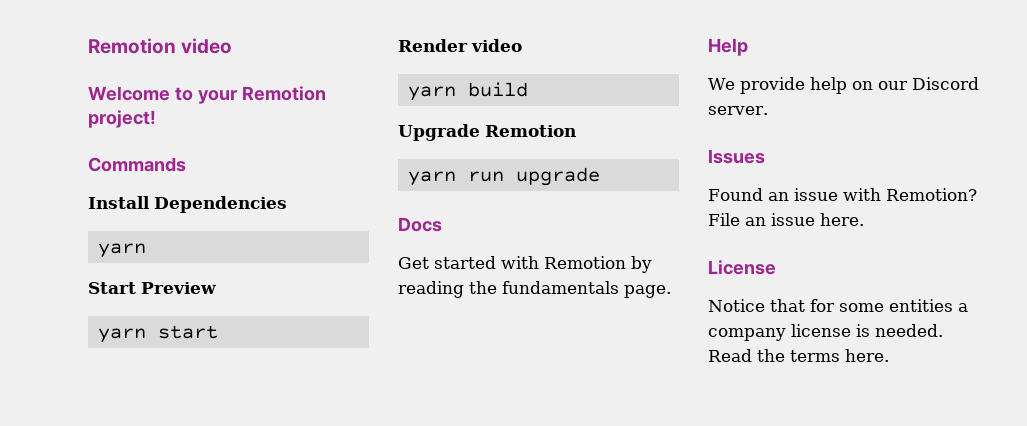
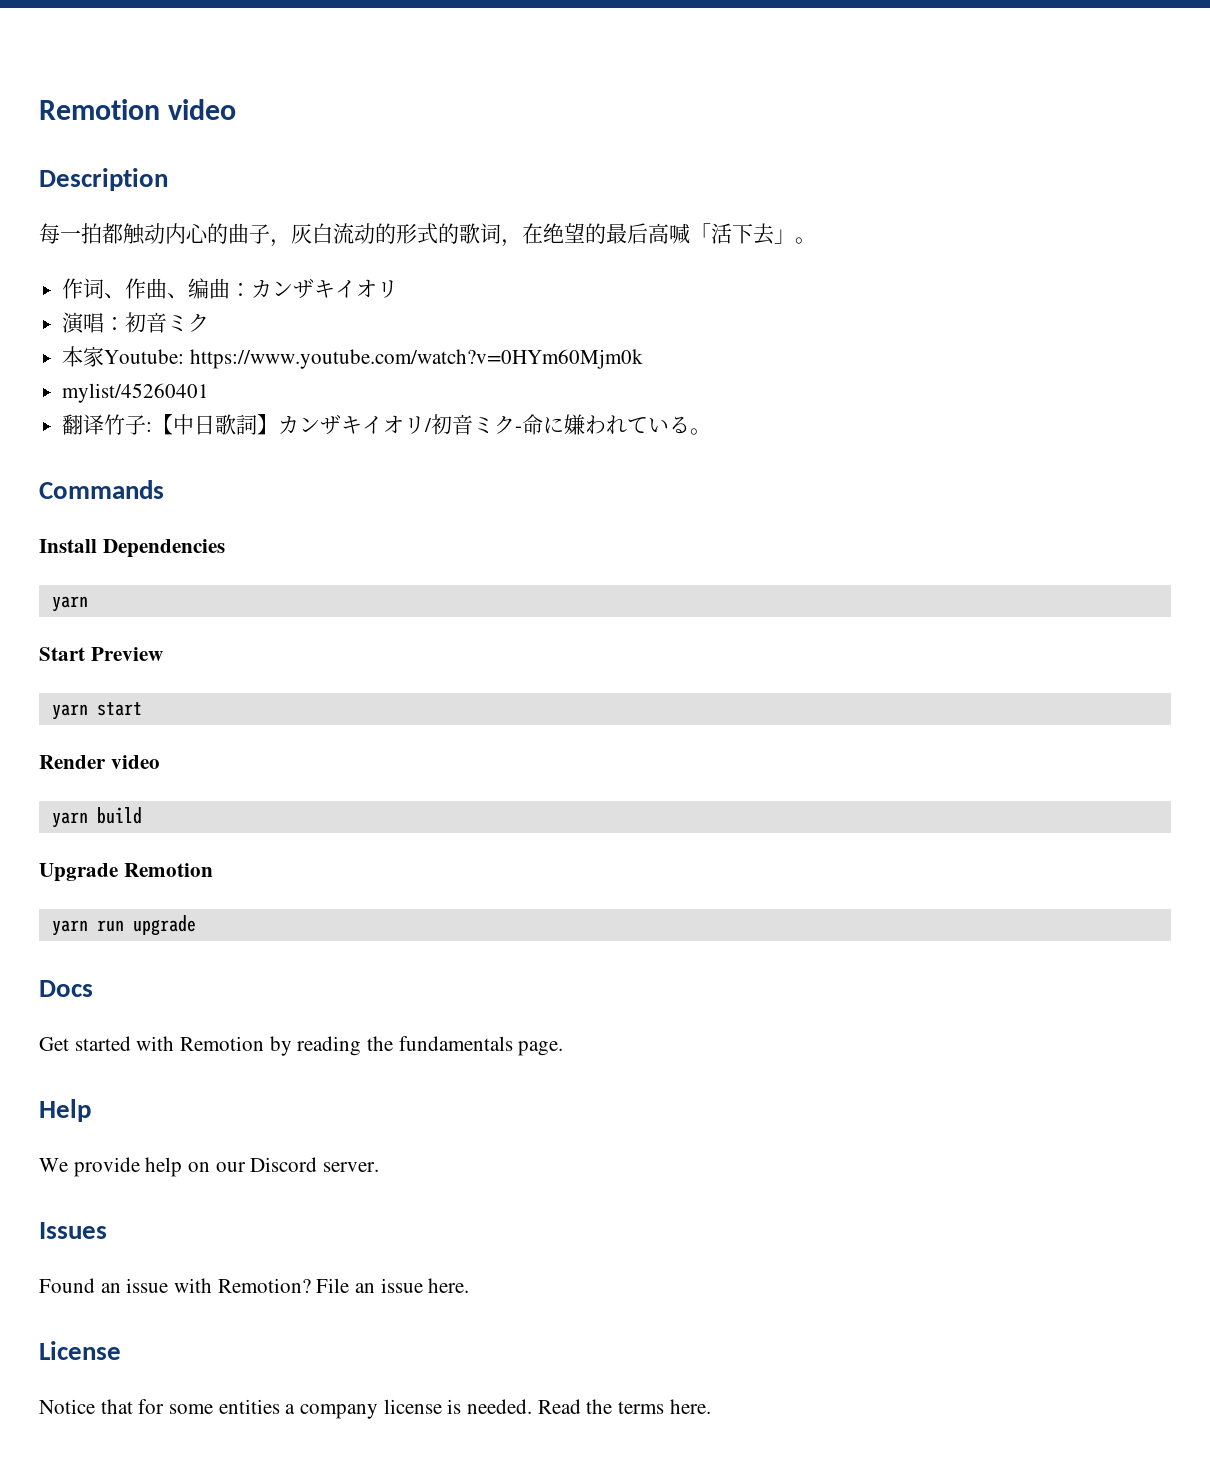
- Welcome to your Remotion project!
+ Description
+ 每一拍都触动内心的曲子，灰白流动的形式的歌词，在绝望的最后高喊「活下去」。
+ 作词、作曲、编曲：カンザキイオリ
+ 演唱：初音ミク
+ 本家Youtube: https://www.youtube.com/watch?v=0HYm60Mjm0k
+ mylist/45260401
+ 翻译竹子:【中日歌詞】カンザキイオリ/初音ミク-命に嫌われている。

